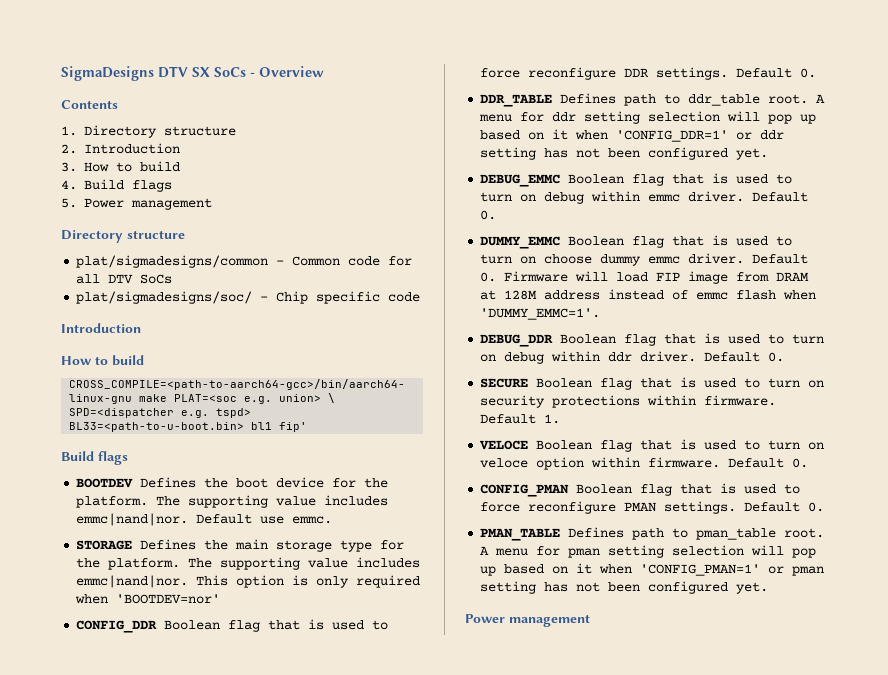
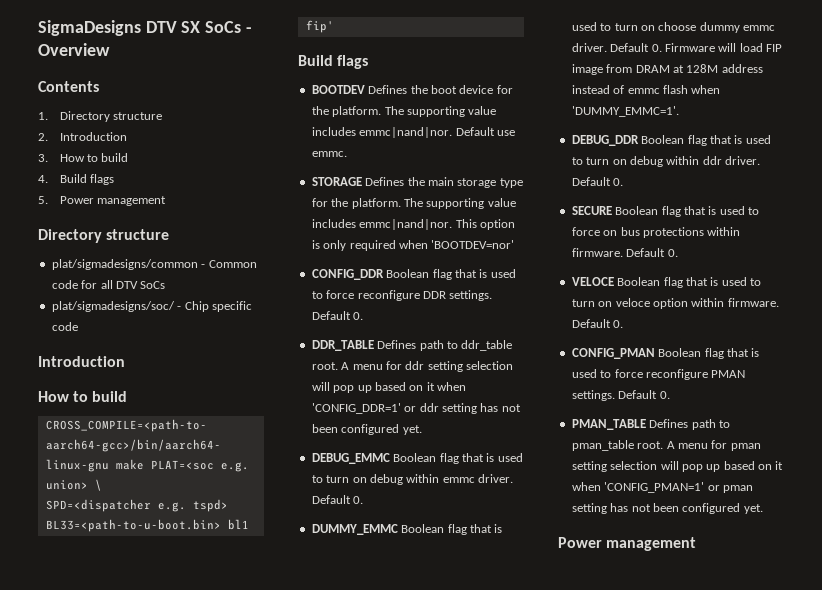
- SECURE Boolean flag that is used to turn on security protections within firmware. Default 1.
+ SECURE Boolean flag that is used to force on bus protections within firmware. Default 0.

